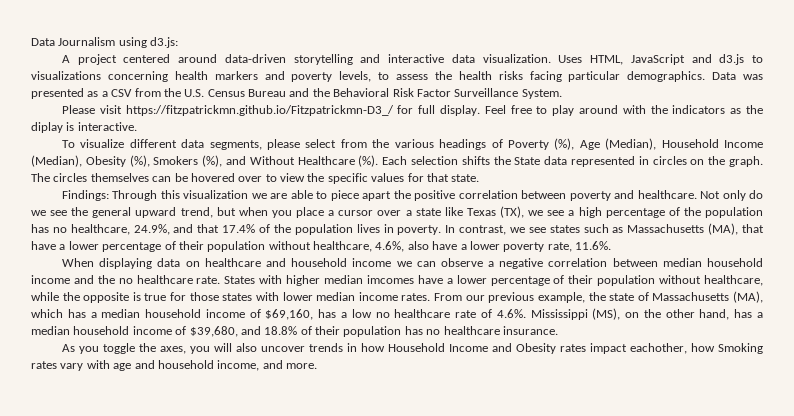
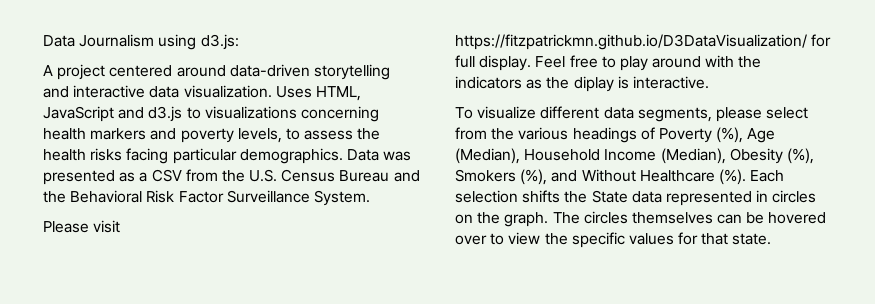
- Please visit https://fitzpatrickmn.github.io/Fitzpatrickmn-D3_/ for full display.
+ Please visit https://fitzpatrickmn.github.io/D3DataVisualization/ for full display.
- Findings: Through this visualization we are able to piece apart the positive correlation between poverty and healthcare. Not only do we see the general upward trend, but when you place a cursor over a state like Texas (TX), we see a high percentage of the population has no healthcare, 24.9%, and that 17.4% of the population lives in poverty. In contrast, we see states such as Massachusetts (MA), that have a lower percentage of their population without healthcare, 4.6%, also have a lower poverty rate, 11.6%.
- When displaying data on healthcare and household income we can observe a negative correlation between median household income and the no healthcare rate. States with higher median imcomes have a lower percentage of their population without healthcare, while the opposite is true for those states with lower median income rates. From our previous example, the state of Massachusetts (MA), which has a median household income of $69,160, has a low no healthcare rate of 4.6%. Mississippi (MS), on the other hand, has a median household income of $39,680, and 18.8% of their population has no healthcare insurance.
- As you toggle the axes, you will also uncover trends in how Household Income and Obesity rates impact eachother, how Smoking rates vary with age and household income, and more.

